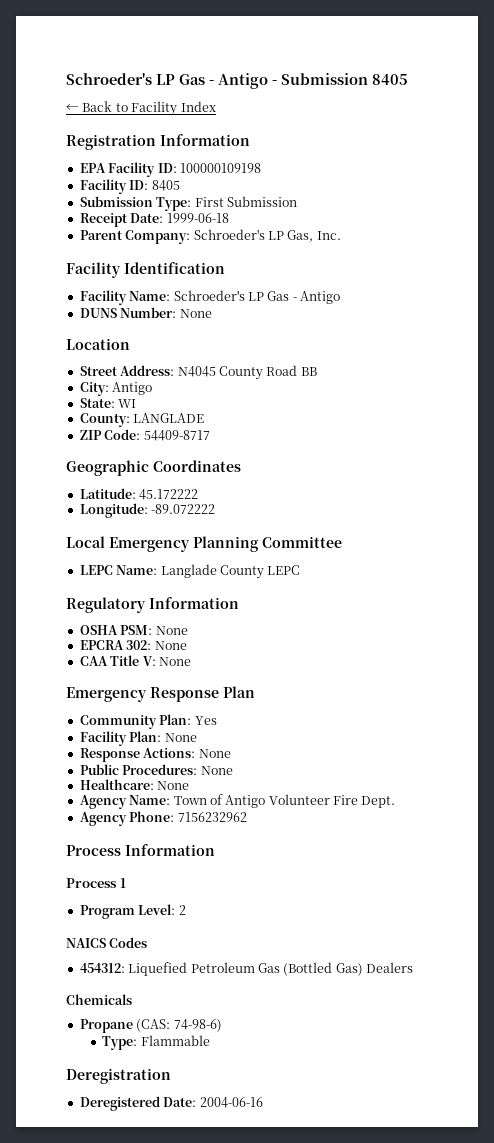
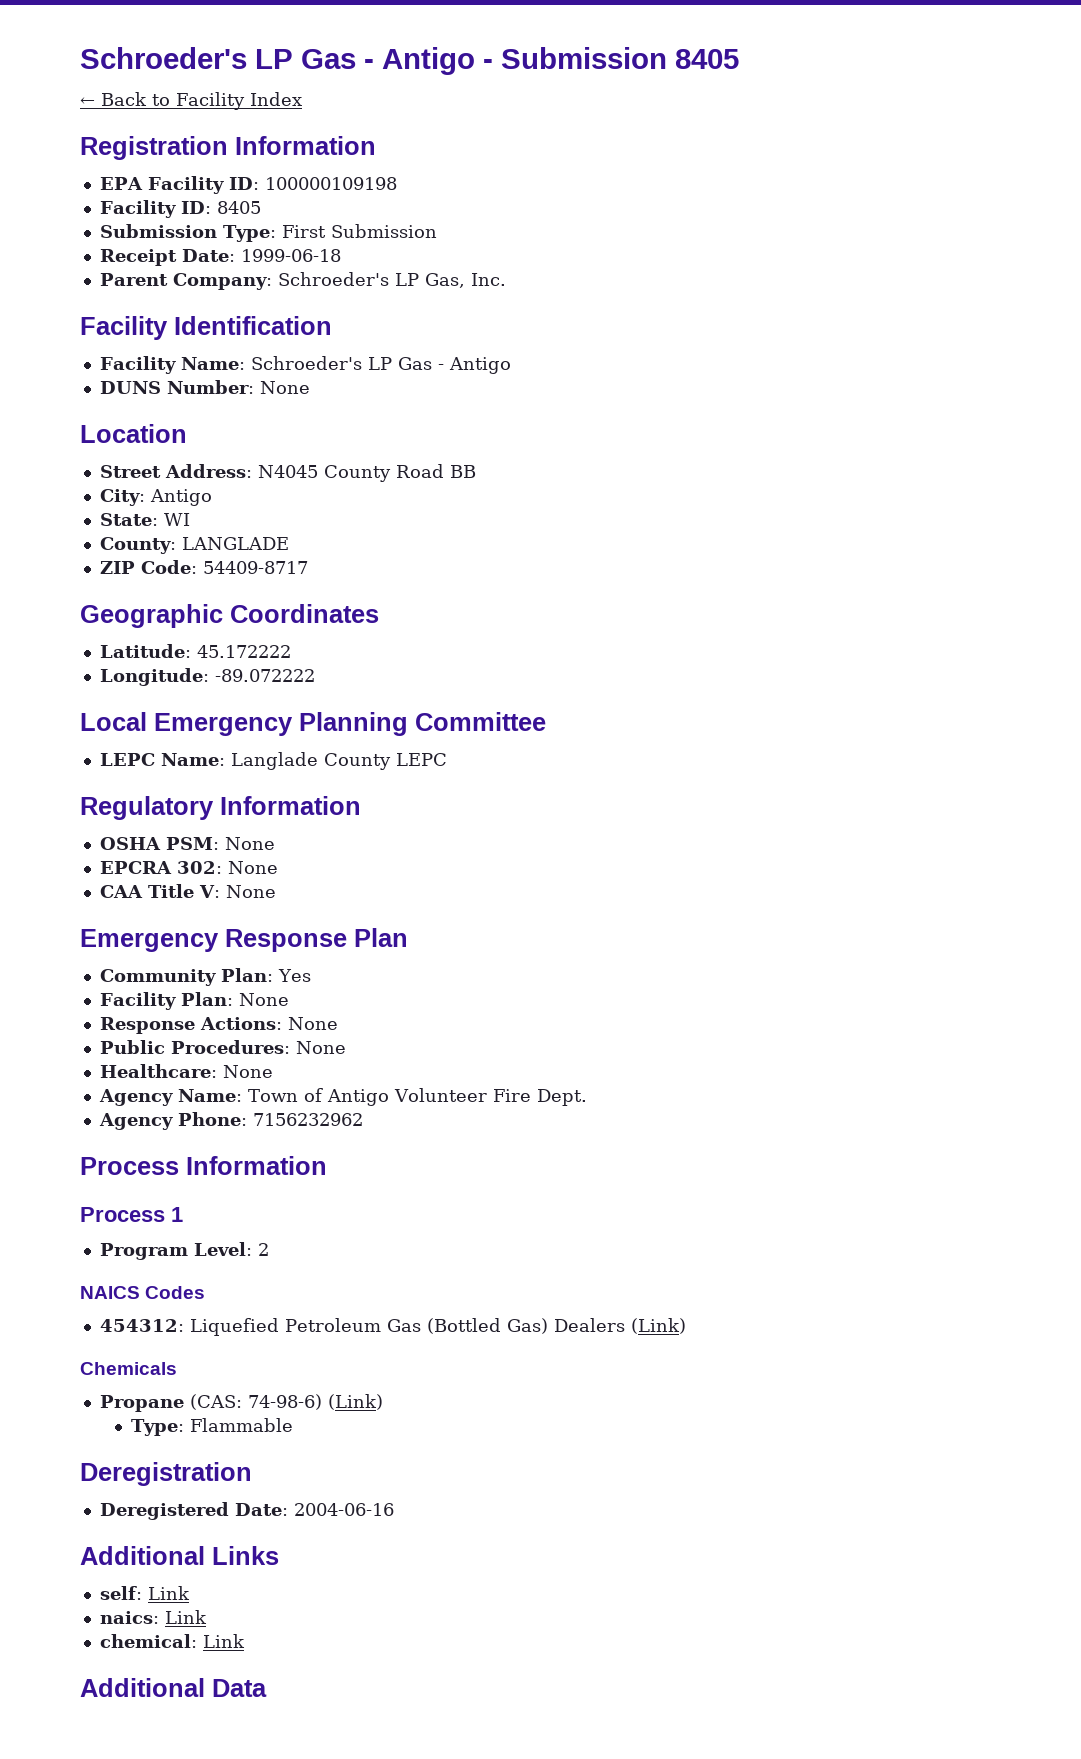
- 454312: Liquefied Petroleum Gas (Bottled Gas) Dealers
+ 454312: Liquefied Petroleum Gas (Bottled Gas) Dealers (Link)
- Propane (CAS: 74-98-6)
+ Propane (CAS: 74-98-6) (Link)
+ Additional Links
+ self: Link
+ naics: Link
+ chemical: Link
+ Additional Data

